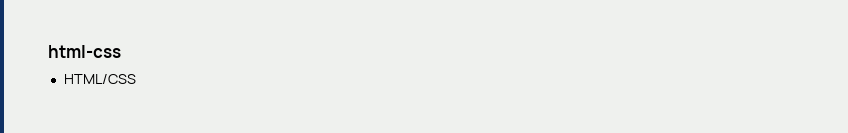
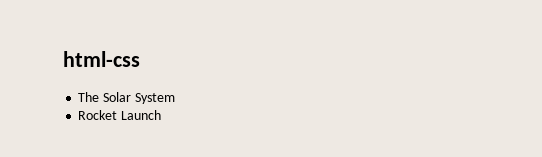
- HTML/CSS
+ The Solar System
+ Rocket Launch

